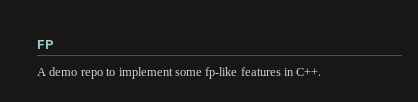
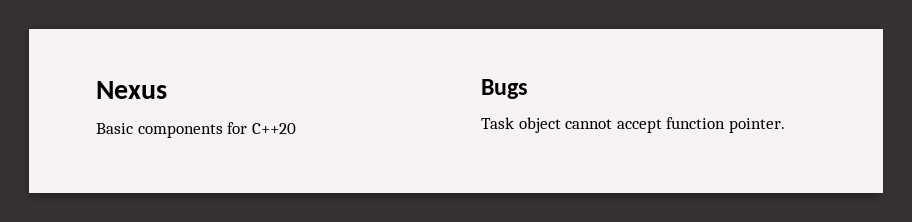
- FP
- A demo repo to implement some fp-like features in C++.
+ Nexus
+ Basic components for C++20
+ Bugs
+ Task object cannot accept function pointer.

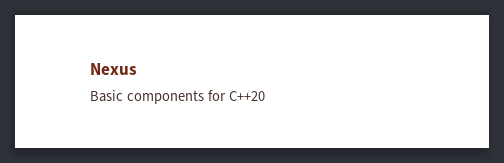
- Bugs
- Task object cannot accept function pointer.

